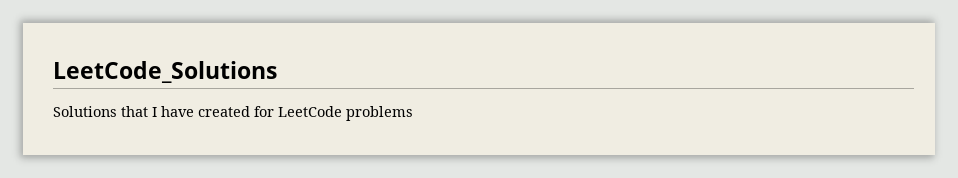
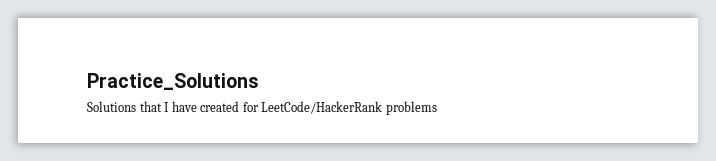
- LeetCode_Solutions
+ Practice_Solutions
- Solutions that I have created for LeetCode problems
+ Solutions that I have created for LeetCode/HackerRank problems

